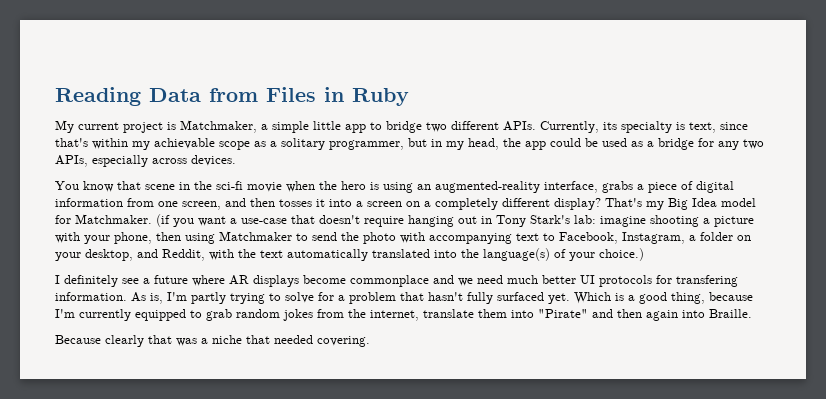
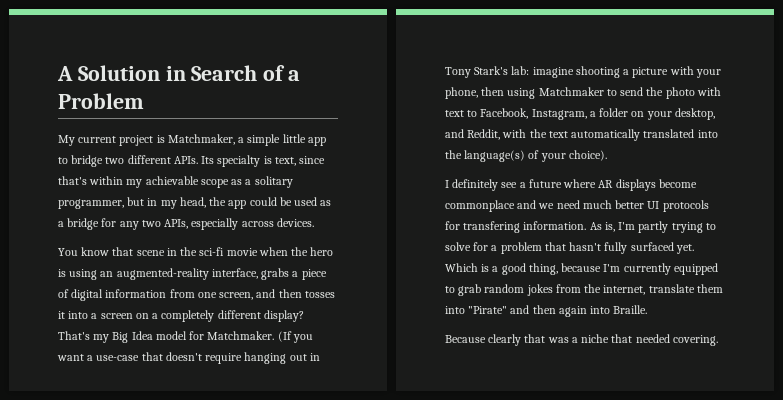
- Reading Data from Files in Ruby
+ A Solution in Search of a Problem
- Currently, its specialty is text, since that's within my achievable scope as a solitary programmer, but in my head, the app could be used as a bridge for any two APIs, especially across devices.
+ Its specialty is text, since that's within my achievable scope as a solitary programmer, but in my head, the app could be used as a bridge for any two APIs, especially across devices.
- (if you want a use-case that doesn't require hanging out in Tony Stark's lab: imagine shooting a picture with your phone, then using Matchmaker to send the photo with accompanying text to Facebook, Instagram, a folder on your desktop, and Reddit, with the text automatically translated into the language(s) of your choice.)
+ (If you want a use-case that doesn't require hanging out in Tony Stark's lab: imagine shooting a picture with your phone, then using Matchmaker to send the photo with text to Facebook, Instagram, a folder on your desktop, and Reddit, with the text automatically translated into the language(s) of your choice).

